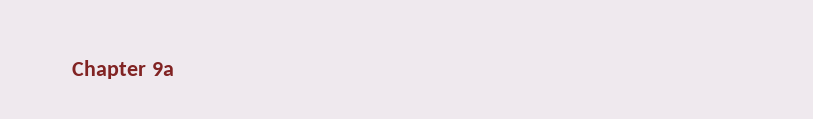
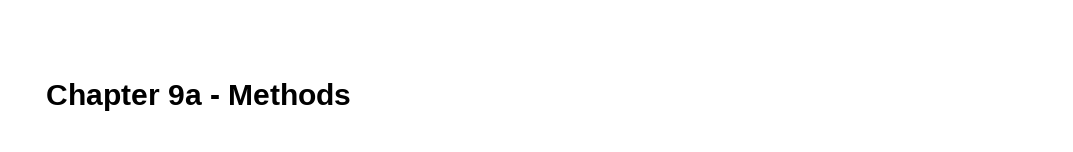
- Chapter 9a
+ Chapter 9a - Methods

